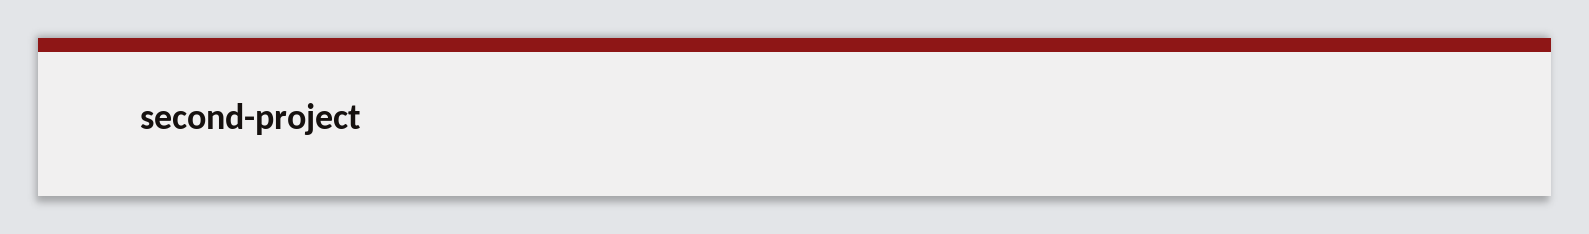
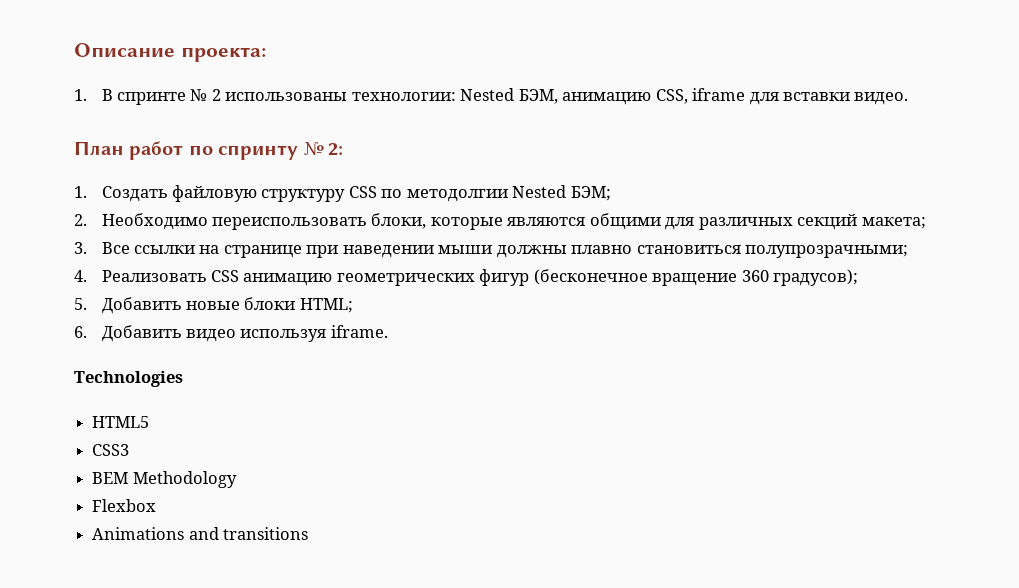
- second-project
+ Описание проекта:
+ 1. В спринте № 2 использованы технологии: Nested БЭМ, анимацию CSS, iframe для вставки видео.
+ План работ по спринту № 2:
+ 1. Создать файловую структуру CSS по методолгии Nested БЭМ;
+ 2. Необходимо переиспользовать блоки, которые являются общими для различных секций макета;
+ 3. Все ссылки на странице при наведении мыши должны плавно становиться полупрозрачными;
+ 4. Реализовать CSS анимацию геометрических фигур (бесконечное вращение 360 градусов);
+ 5. Добавить новые блоки HTML;
+ 6. Добавить видео используя iframe.
+ Technologies
+ HTML5
+ CSS3
+ BEM Methodology
+ Flexbox
+ Animations and transitions

